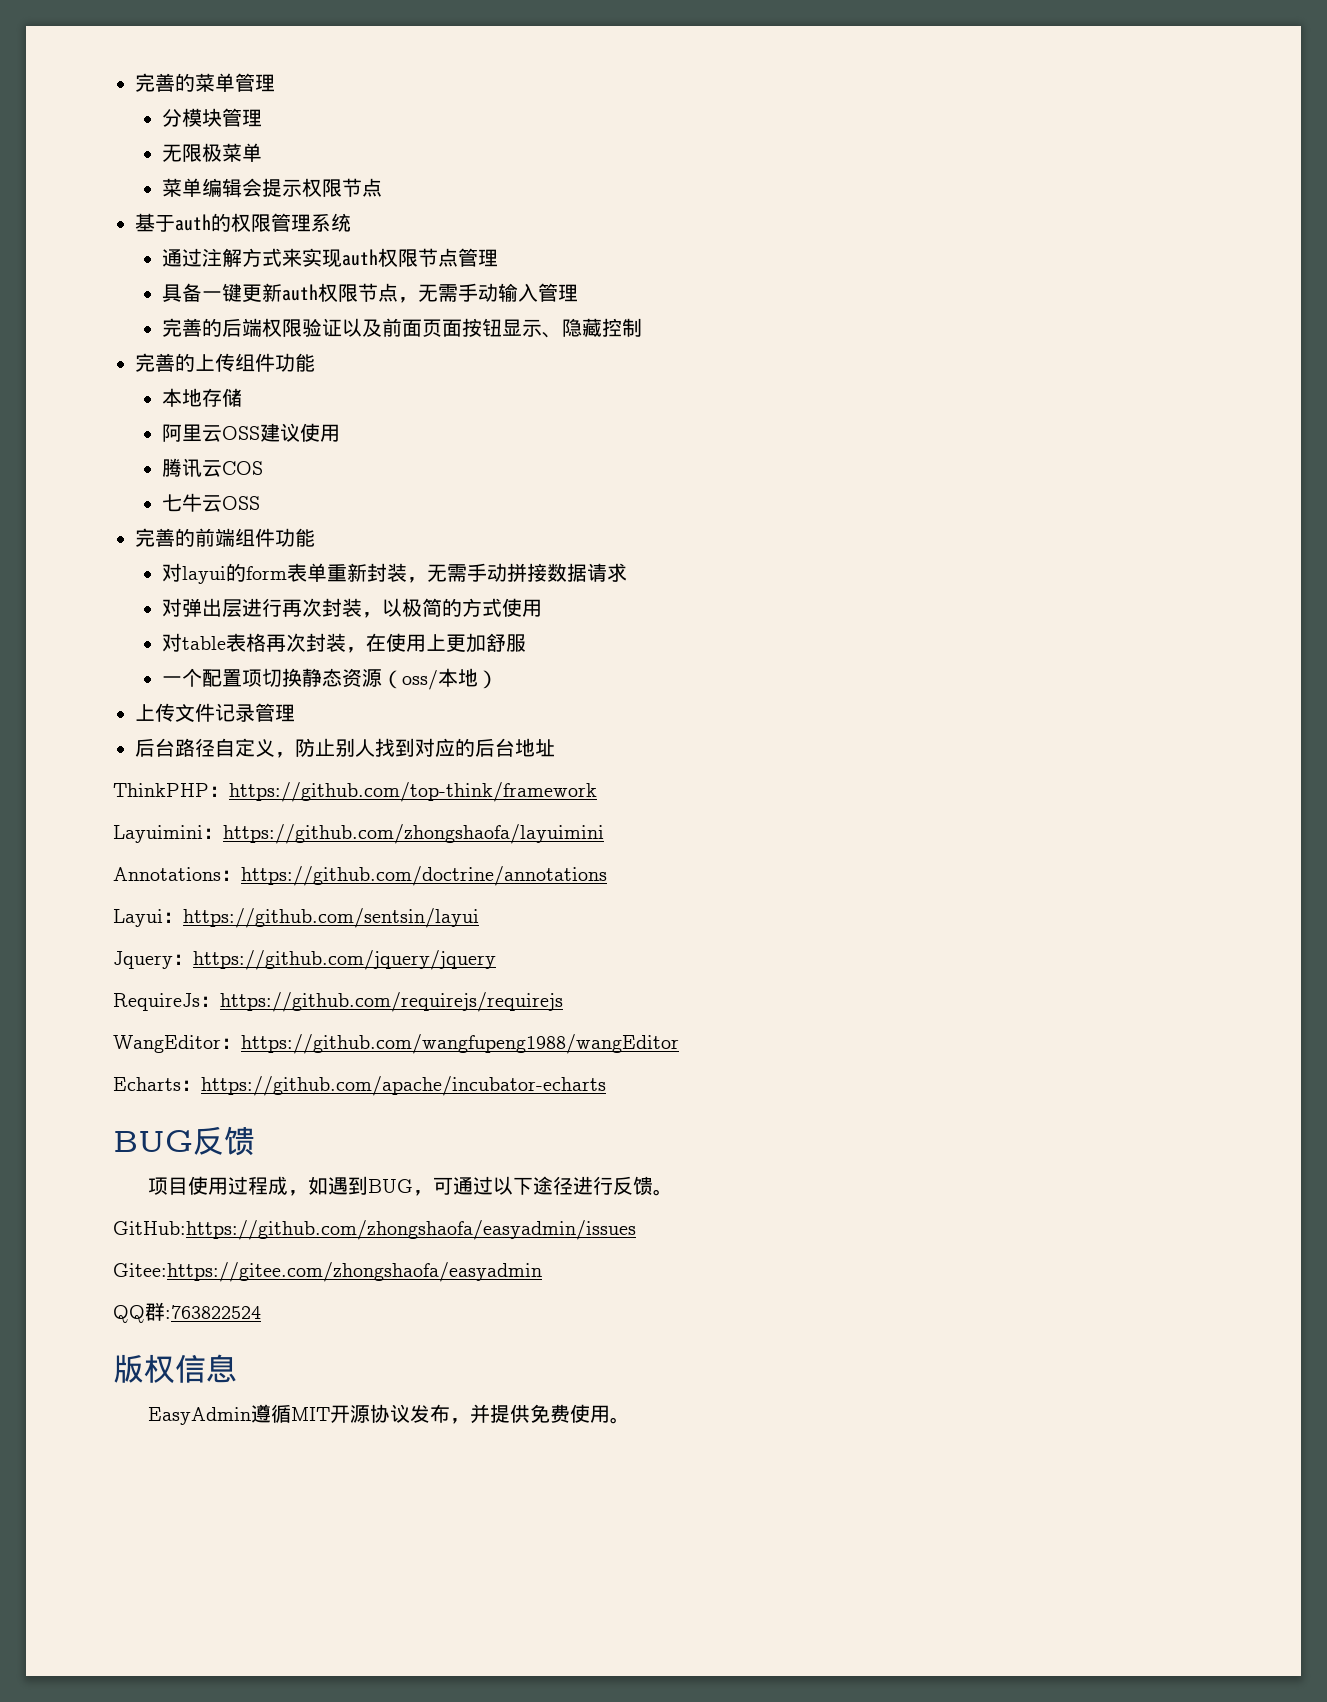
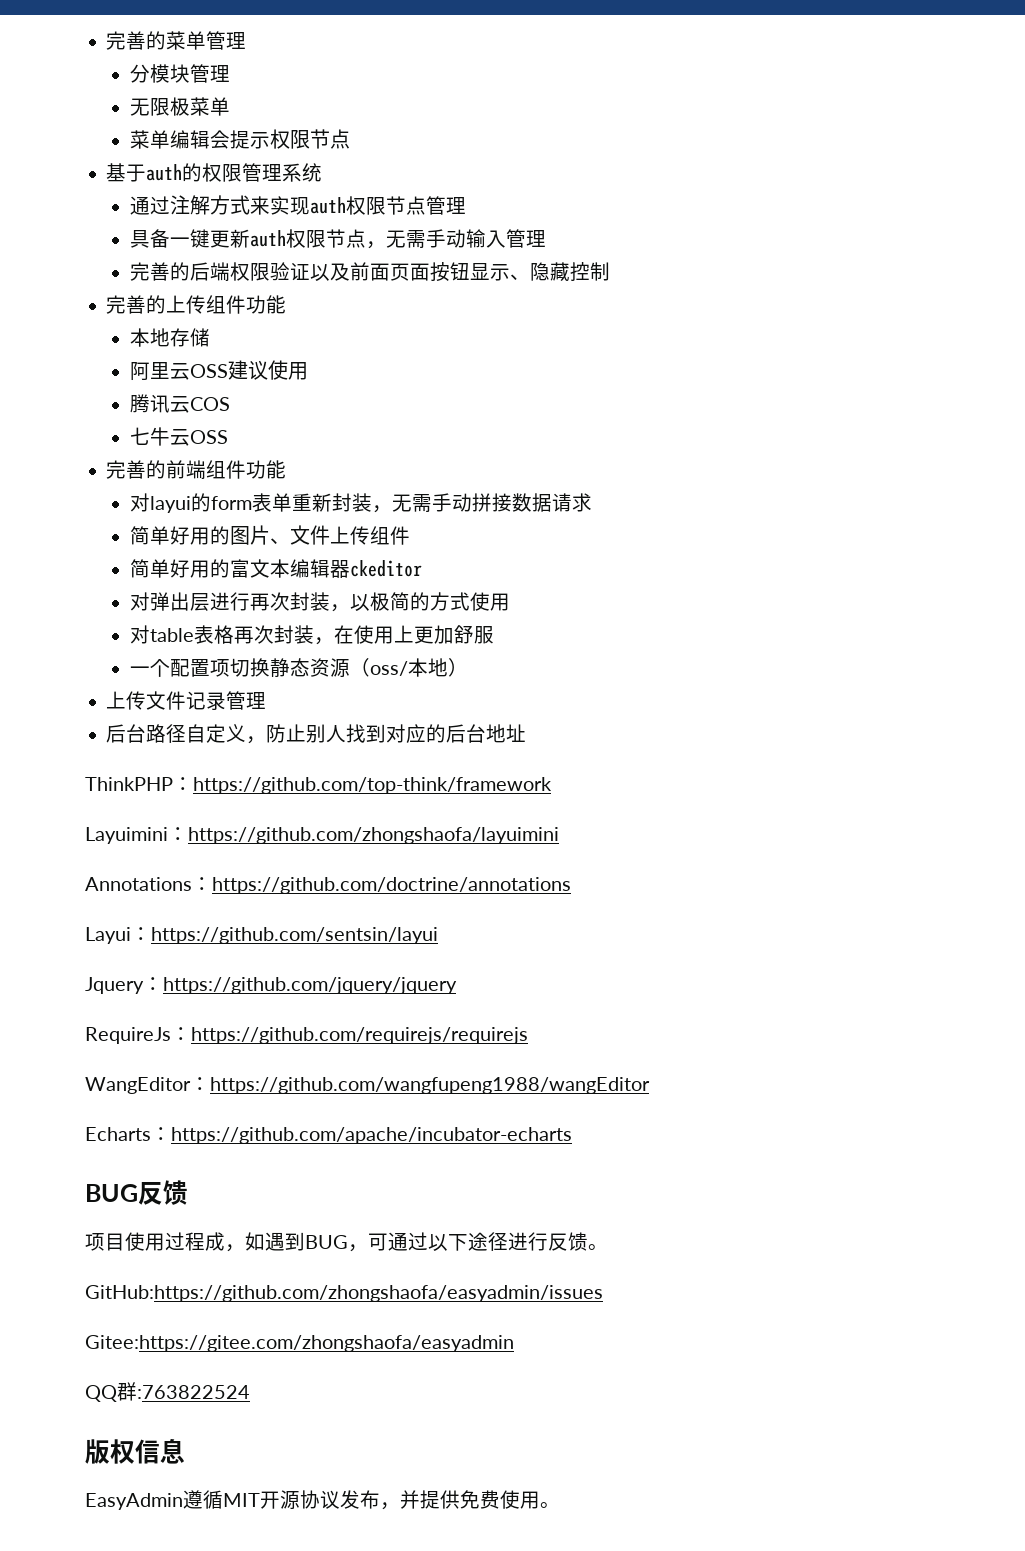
+ 简单好用的图片、文件上传组件
+ 简单好用的富文本编辑器ckeditor

